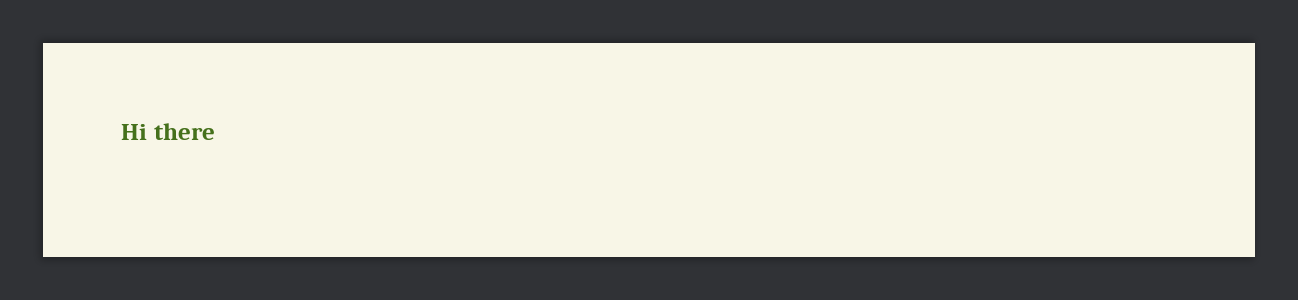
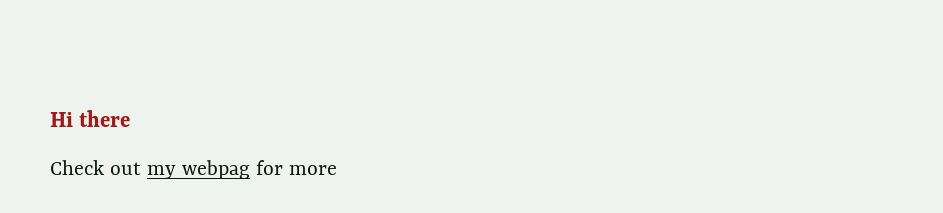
+ Check out my webpag for more

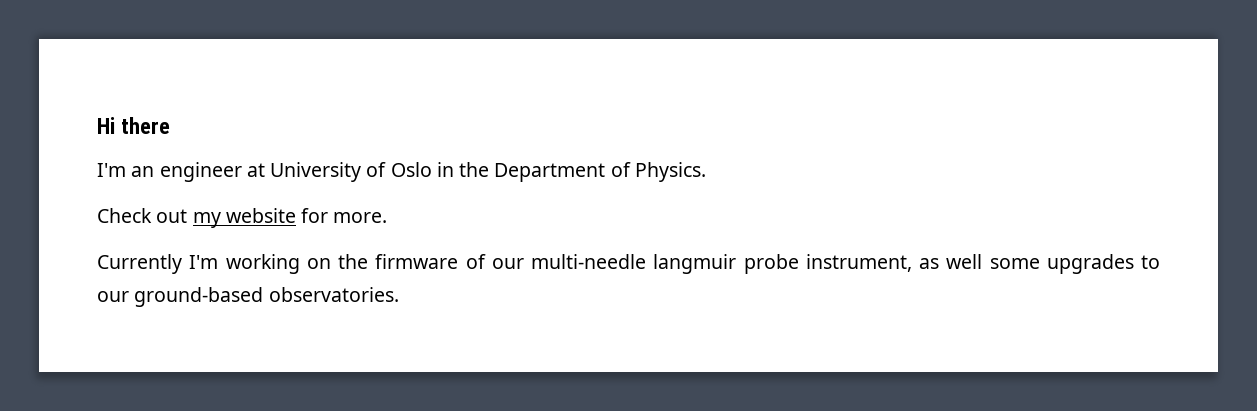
- Check out my webpag for more
+ I'm an engineer at University of Oslo in the Department of Physics.
+ Check out my website for more.
+ Currently I'm working on the firmware of our multi-needle langmuir probe instrument, as well some upgrades to our ground-based observatories.

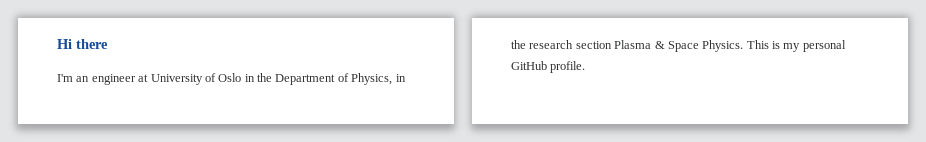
- I'm an engineer at University of Oslo in the Department of Physics.
- Check out my website for more.
- Currently I'm working on the firmware of our multi-needle langmuir probe instrument, as well some upgrades to our ground-based observatories.
+ I'm an engineer at University of Oslo in the Department of Physics, in the research section Plasma & Space Physics. This is my personal GitHub profile.

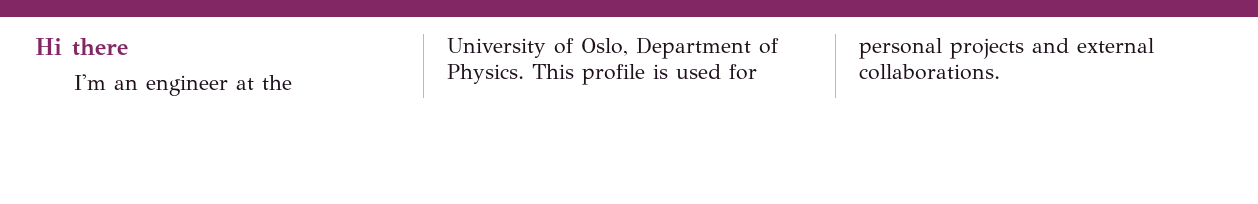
- I'm an engineer at University of Oslo in the Department of Physics, in the research section Plasma & Space Physics. This is my personal GitHub profile.
+ I'm an engineer at the University of Oslo, Department of Physics. This profile is used for personal projects and external collaborations.

